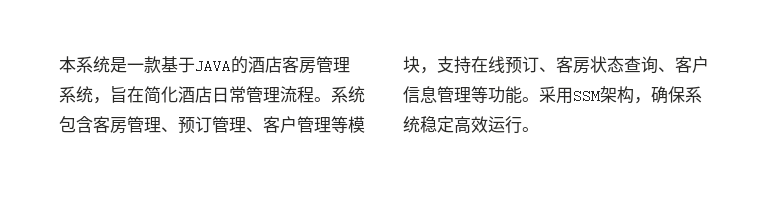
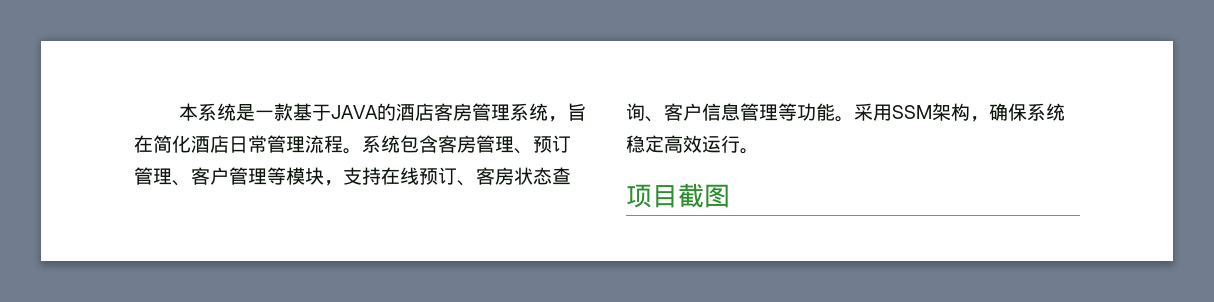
+ 项目截图

